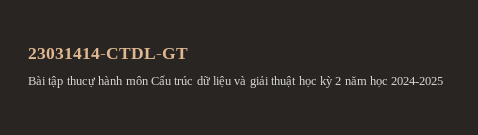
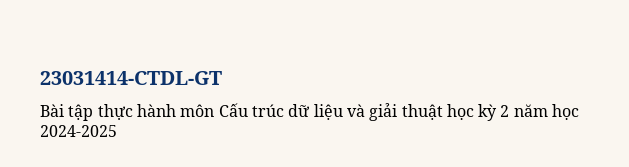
- Bài tập thucự hành môn Cấu trúc dữ liệu và giải thuật học kỳ 2 năm học 2024-2025
+ Bài tập thực hành môn Cấu trúc dữ liệu và giải thuật học kỳ 2 năm học 2024-2025

